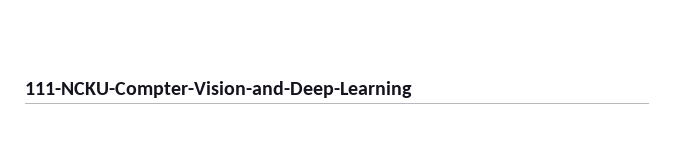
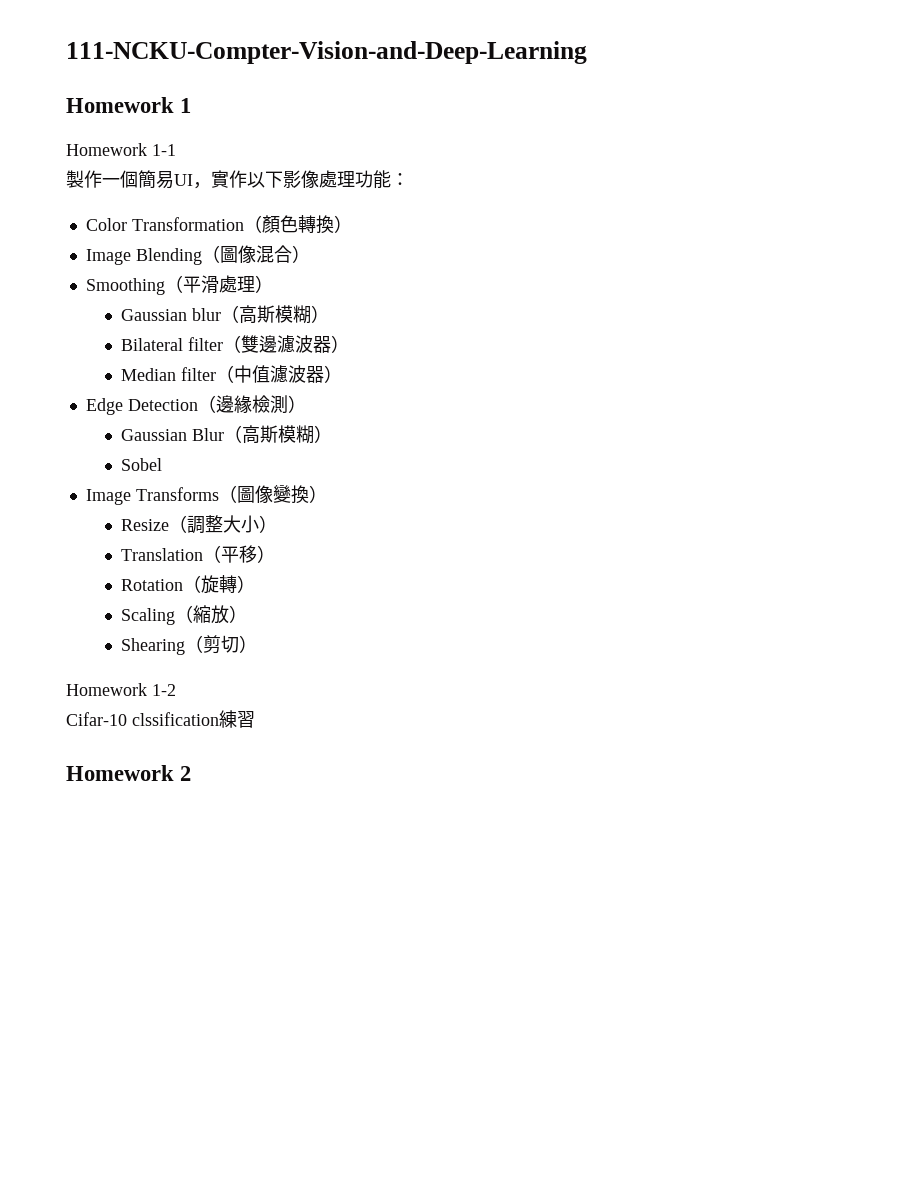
+ Homework 1
+ Homework 1-1
+ 製作一個簡易UI，實作以下影像處理功能：
+ Color Transformation（顏色轉換）
+ Image Blending（圖像混合）
+ Smoothing（平滑處理）
+ Gaussian blur（高斯模糊）
+ Bilateral filter（雙邊濾波器）
+ Median filter（中值濾波器）
+ Edge Detection（邊緣檢測）
+ Gaussian Blur（高斯模糊）
+ Sobel
+ Image Transforms（圖像變換）
+ Resize（調整大小）
+ Translation（平移）
+ Rotation（旋轉）
+ Scaling（縮放）
+ Shearing（剪切）
+ Homework 1-2
+ Cifar-10 clssification練習
+ Homework 2

